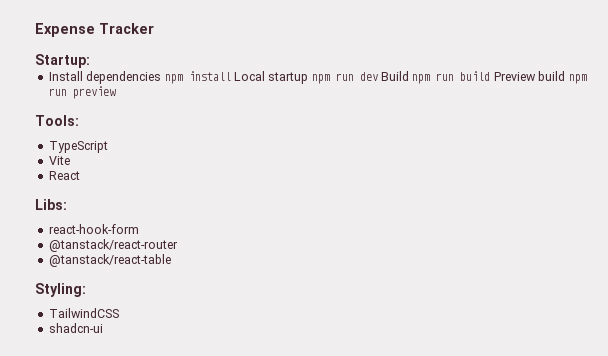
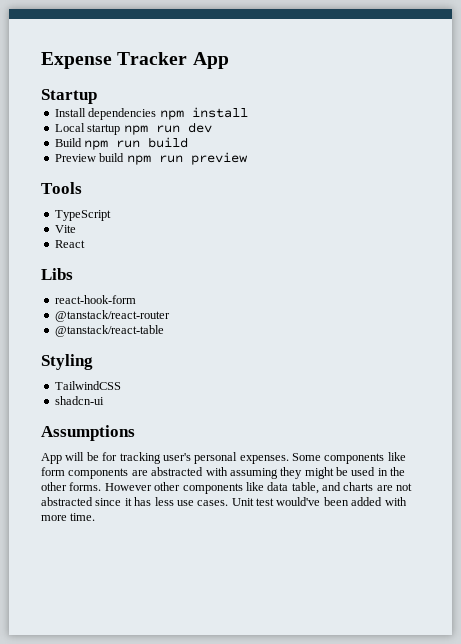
- Expense Tracker
- Startup:
+ Expense Tracker App
+ Startup
- Install dependencies npm install Local startup npm run dev Build npm run build Preview build npm run preview
+ Install dependencies npm install
+ Local startup npm run dev
+ Build npm run build
+ Preview build npm run preview
- Tools:
+ Tools
- Libs:
+ Libs
- Styling:
+ Styling
+ Assumptions
+ App will be for tracking user's personal expenses. Some components like form components are abstracted with assuming they might be used in the other forms. However other components like data table, and charts are not abstracted since it has less use cases. Unit test would've been added with more time.

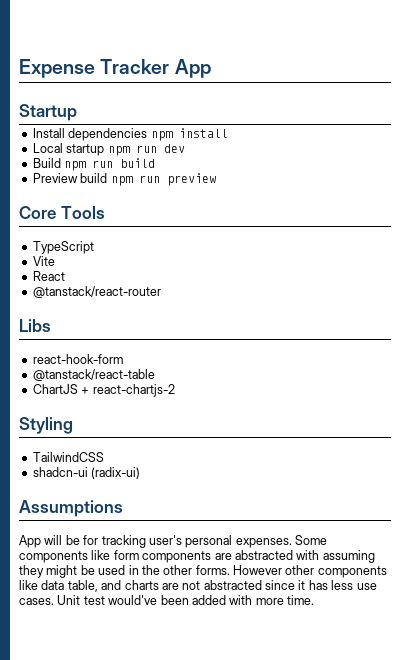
- Tools
+ Core Tools
+ @tanstack/react-router
- @tanstack/react-router
  @tanstack/react-table
+ ChartJS + react-chartjs-2
- shadcn-ui
+ shadcn-ui (radix-ui)

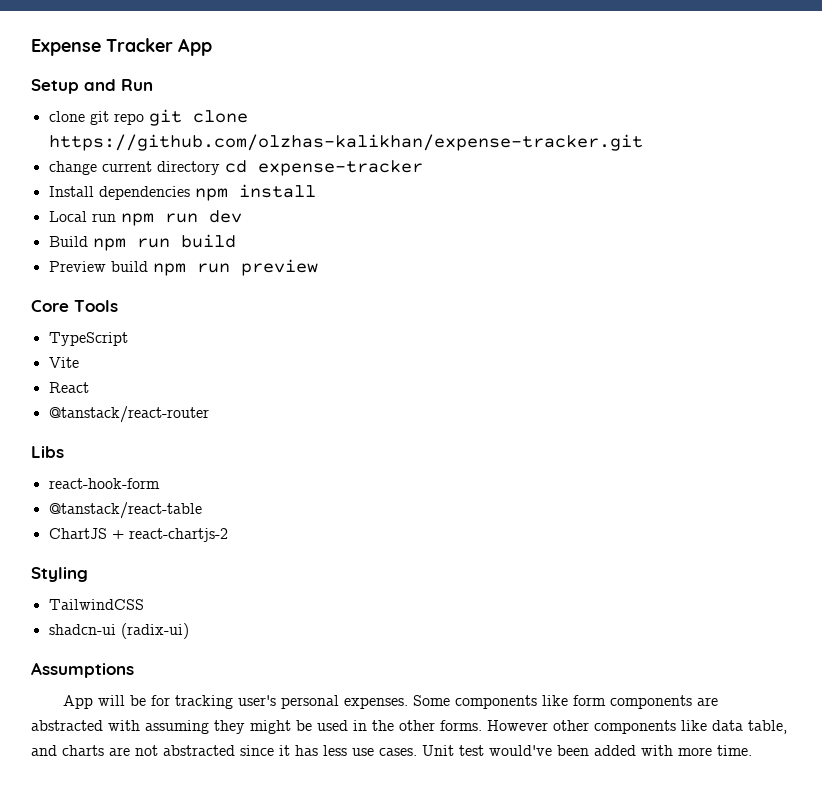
- Startup
+ Setup and Run
+ clone git repo git clone https://github.com/olzhas-kalikhan/expense-tracker.git
+ change current directory cd expense-tracker
- Local startup npm run dev
+ Local run npm run dev

